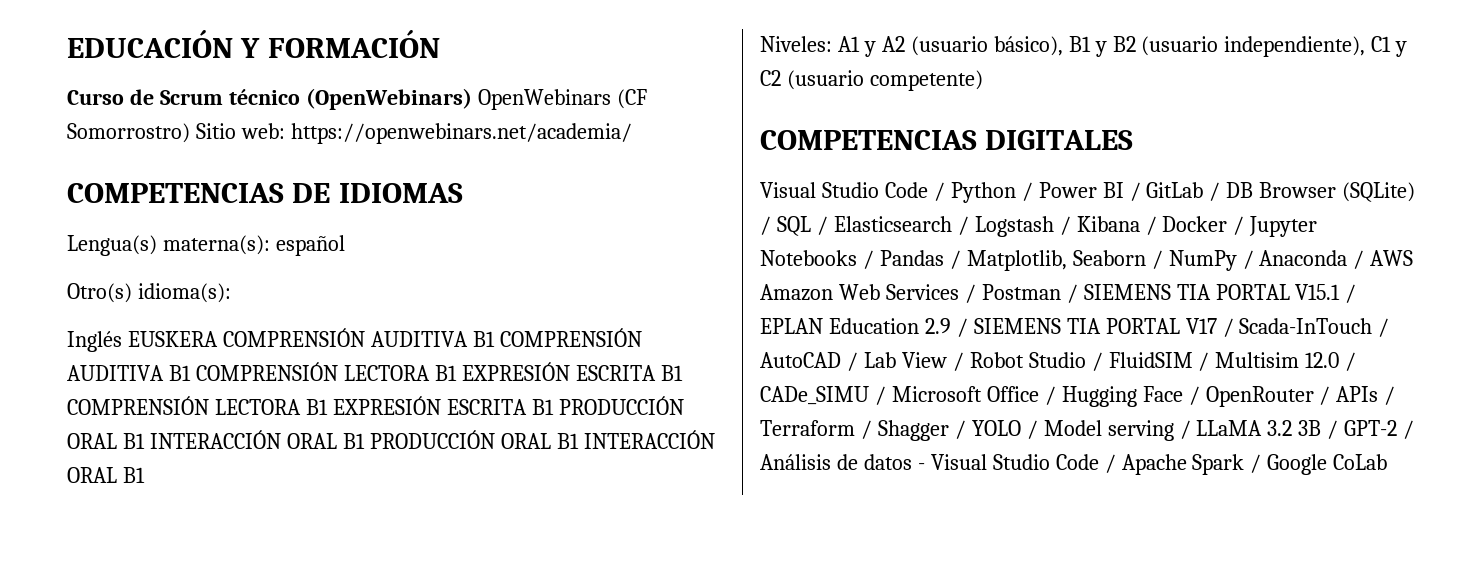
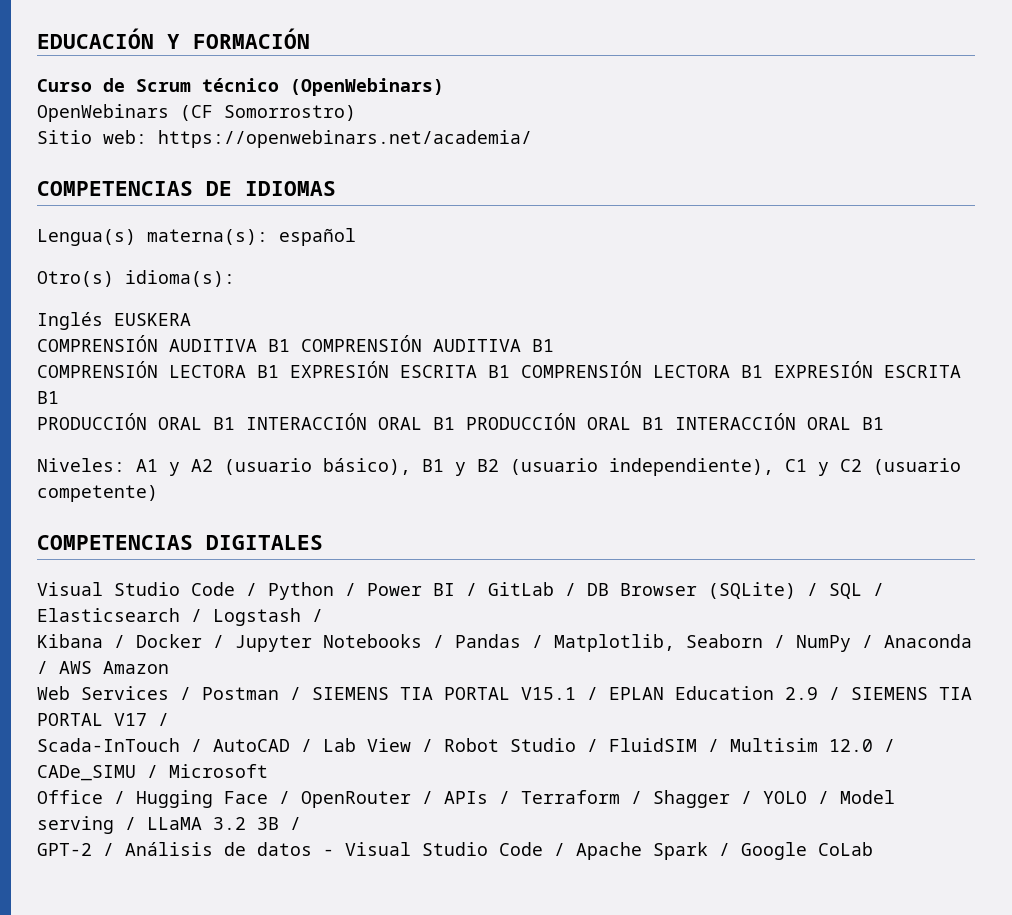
- Curso de Scrum técnico (OpenWebinars) OpenWebinars (CF Somorrostro) Sitio web: https://openwebinars.net/academia/
+ Curso de Scrum técnico (OpenWebinars)
+ OpenWebinars (CF Somorrostro)
+ Sitio web: https://openwebinars.net/academia/
- Inglés EUSKERA COMPRENSIÓN AUDITIVA B1 COMPRENSIÓN AUDITIVA B1 COMPRENSIÓN LECTORA B1 EXPRESIÓN ESCRITA B1 COMPRENSIÓN LECTORA B1 EXPRESIÓN ESCRITA B1 PRODUCCIÓN ORAL B1 INTERACCIÓN ORAL B1 PRODUCCIÓN ORAL B1 INTERACCIÓN ORAL B1
+ Inglés EUSKERA
+ COMPRENSIÓN AUDITIVA B1 COMPRENSIÓN AUDITIVA B1
+ COMPRENSIÓN LECTORA B1 EXPRESIÓN ESCRITA B1 COMPRENSIÓN LECTORA B1 EXPRESIÓN ESCRITA B1
+ PRODUCCIÓN ORAL B1 INTERACCIÓN ORAL B1 PRODUCCIÓN ORAL B1 INTERACCIÓN ORAL B1
- Visual Studio Code / Python / Power BI / GitLab / DB Browser (SQLite) / SQL / Elasticsearch / Logstash / Kibana / Docker / Jupyter Notebooks / Pandas / Matplotlib, Seaborn / NumPy / Anaconda / AWS Amazon Web Services / Postman / SIEMENS TIA PORTAL V15.1 / EPLAN Education 2.9 / SIEMENS TIA PORTAL V17 / Scada-InTouch / AutoCAD / Lab View / Robot Studio / FluidSIM / Multisim 12.0 / CADe_SIMU / Microsoft Office / Hugging Face / OpenRouter / APIs / Terraform / Shagger / YOLO / Model serving / LLaMA 3.2 3B / GPT-2 / Análisis de datos - Visual Studio Code / Apache Spark / Google CoLab
+ Visual Studio Code / Python / Power BI / GitLab / DB Browser (SQLite) / SQL / Elasticsearch / Logstash /
+ Kibana / Docker / Jupyter Notebooks / Pandas / Matplotlib, Seaborn / NumPy / Anaconda / AWS Amazon
+ Web Services / Postman / SIEMENS TIA PORTAL V15.1 / EPLAN Education 2.9 / SIEMENS TIA PORTAL V17 /
+ Scada-InTouch / AutoCAD / Lab View / Robot Studio / FluidSIM / Multisim 12.0 / CADe_SIMU / Microsoft
+ Office / Hugging Face / OpenRouter / APIs / Terraform / Shagger / YOLO / Model serving / LLaMA 3.2 3B /
+ GPT-2 / Análisis de datos - Visual Studio Code / Apache Spark / Google CoLab

